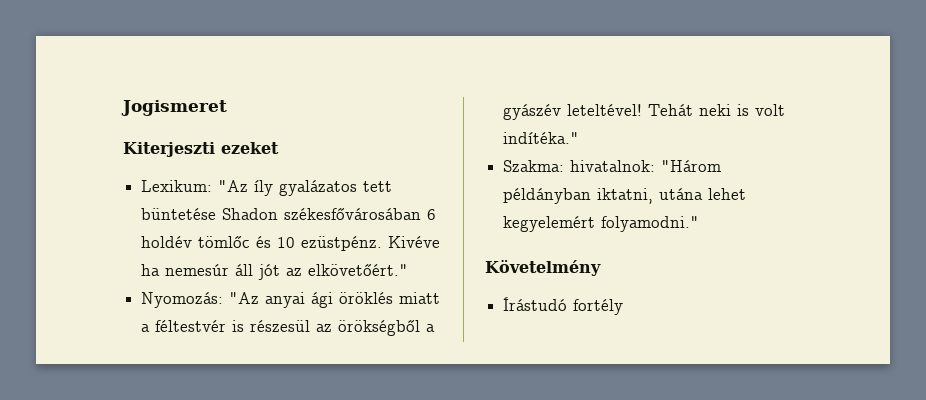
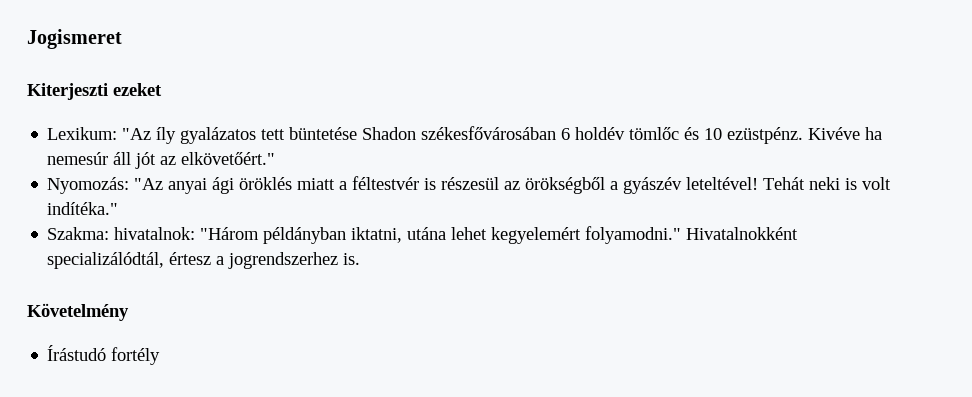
+ Hivatalnokként specializálódtál, értesz a jogrendszerhez is.

